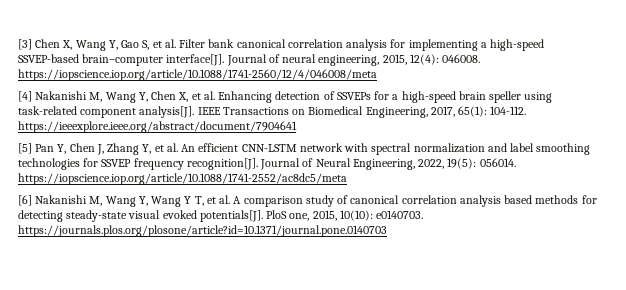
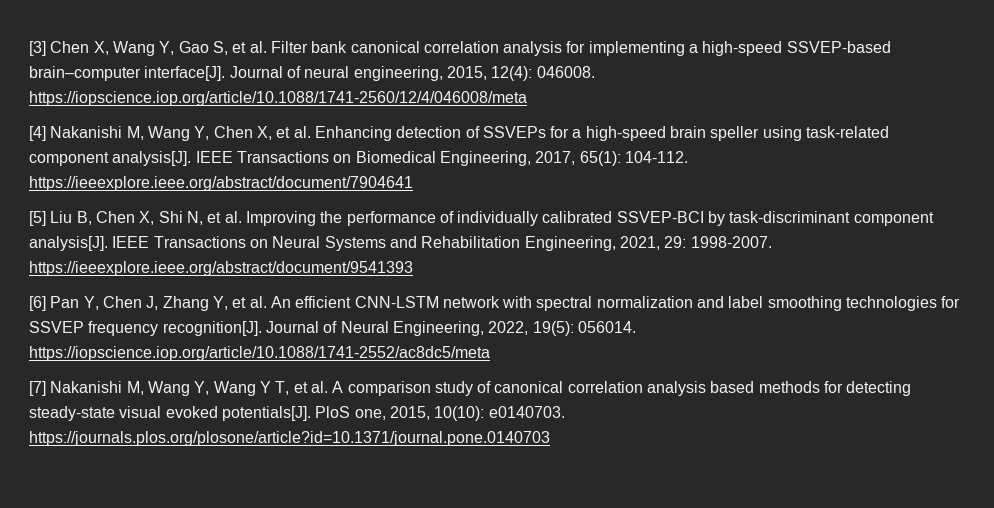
- [5] Pan Y, Chen J, Zhang Y, et al. An efficient CNN-LSTM network with spectral normalization and label smoothing technologies for SSVEP frequency recognition[J].
+ [5] Liu B, Chen X, Shi N, et al. Improving the performance of individually calibrated SSVEP-BCI by task-discriminant component analysis[J]. IEEE Transactions on Neural Systems and Rehabilitation Engineering, 2021, 29: 1998-2007. https://ieeexplore.ieee.org/abstract/document/9541393
+ [6] Pan Y, Chen J, Zhang Y, et al. An efficient CNN-LSTM network with spectral normalization and label smoothing technologies for SSVEP frequency recognition[J].
- [6] Nakanishi M, Wang Y, Wang Y T, et al. A comparison study of canonical correlation analysis based methods for detecting steady-state visual evoked potentials[J].
+ [7] Nakanishi M, Wang Y, Wang Y T, et al. A comparison study of canonical correlation analysis based methods for detecting steady-state visual evoked potentials[J].

